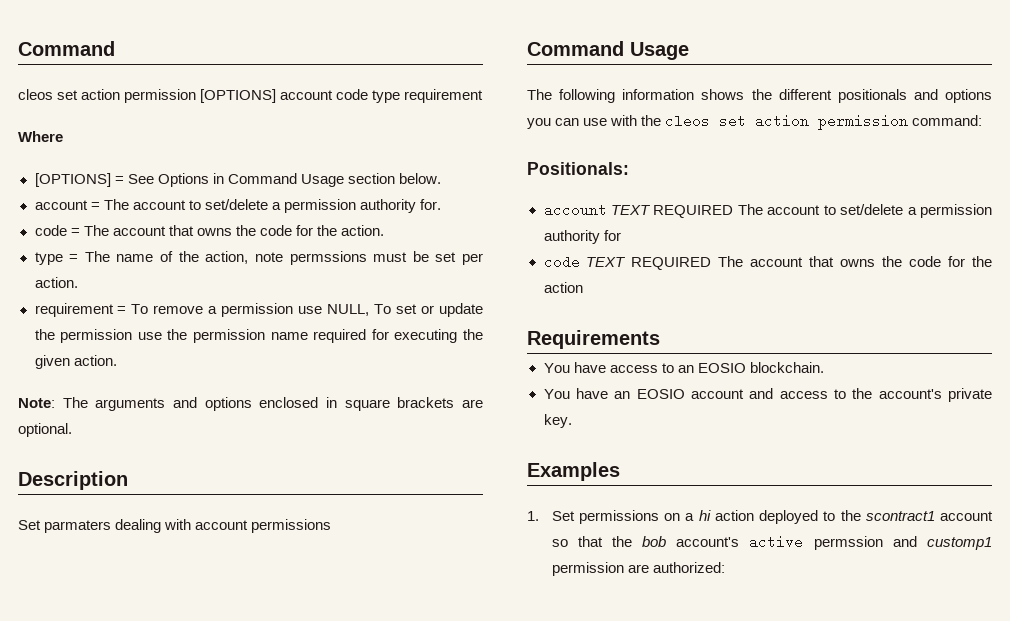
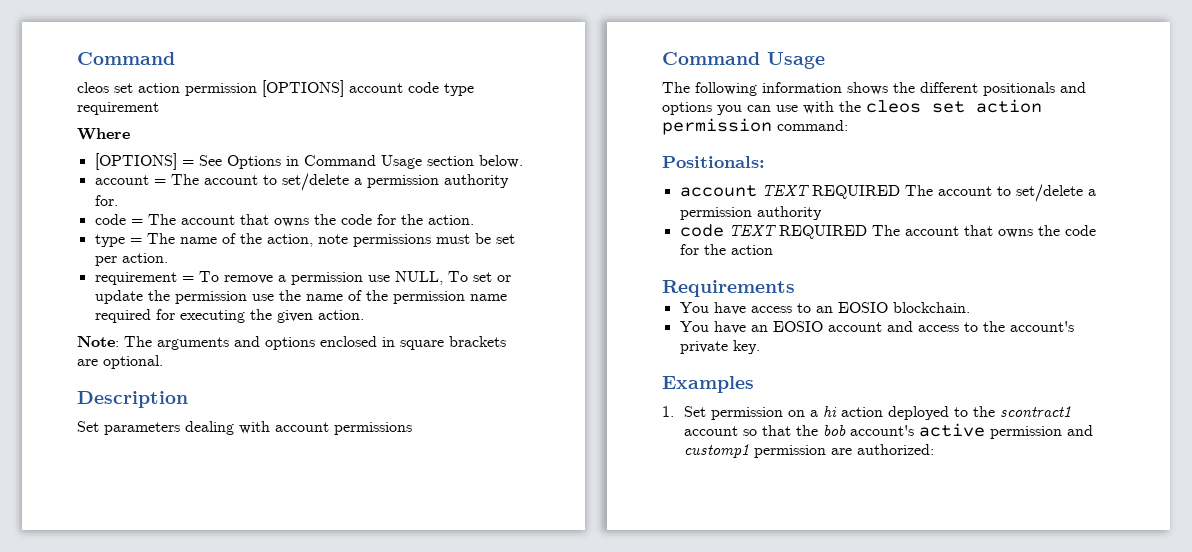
- type = The name of the action, note permssions must be set per action.
+ type = The name of the action, note permissions must be set per action.
- requirement = To remove a permission use NULL, To set or update the permission use the permission name required for executing the given action.
+ requirement = To remove a permission use NULL, To set or update the permission use the name of the permission name required for executing the given action.
- Set parmaters dealing with account permissions
+ Set parameters dealing with account permissions
- account TEXT REQUIRED The account to set/delete a permission authority for
+ account TEXT REQUIRED The account to set/delete a permission authority
- 1. Set permissions on a hi action deployed to the scontract1 account so that the bob account's active permssion and customp1 permission are authorized:
+ 1. Set permission on a hi action deployed to the scontract1 account so that the bob account's active permission and customp1 permission are authorized:

